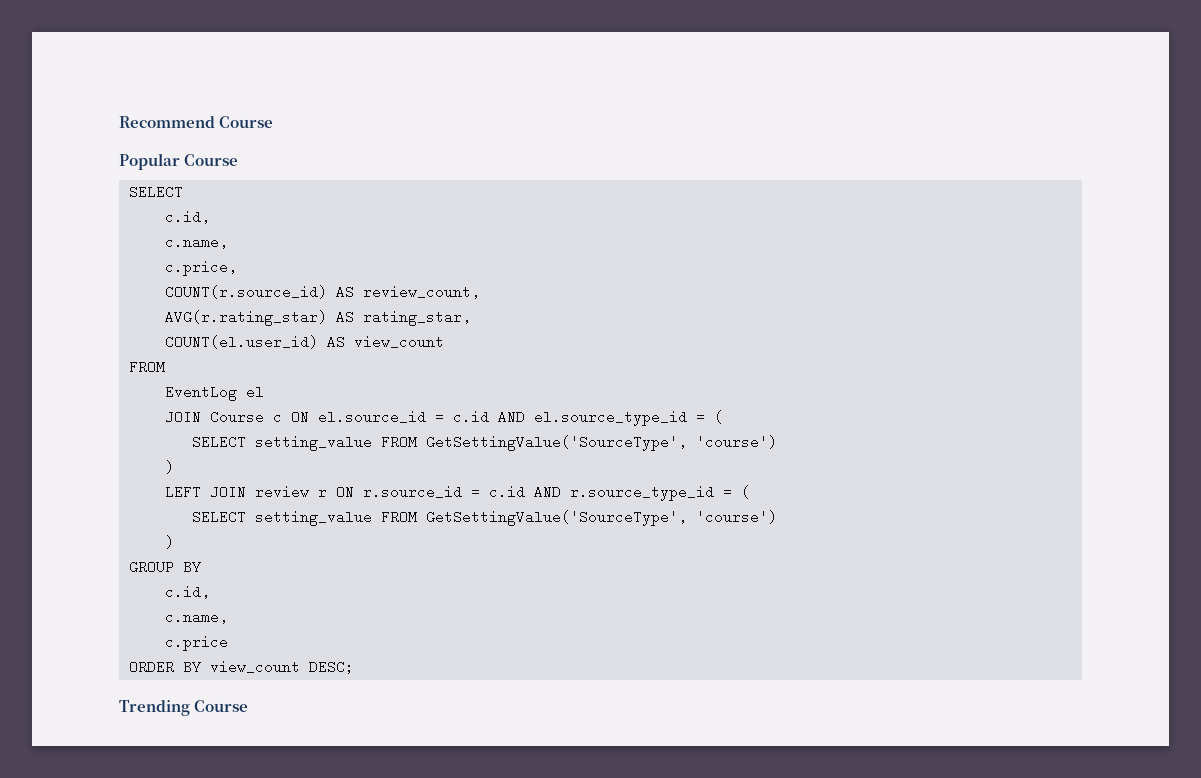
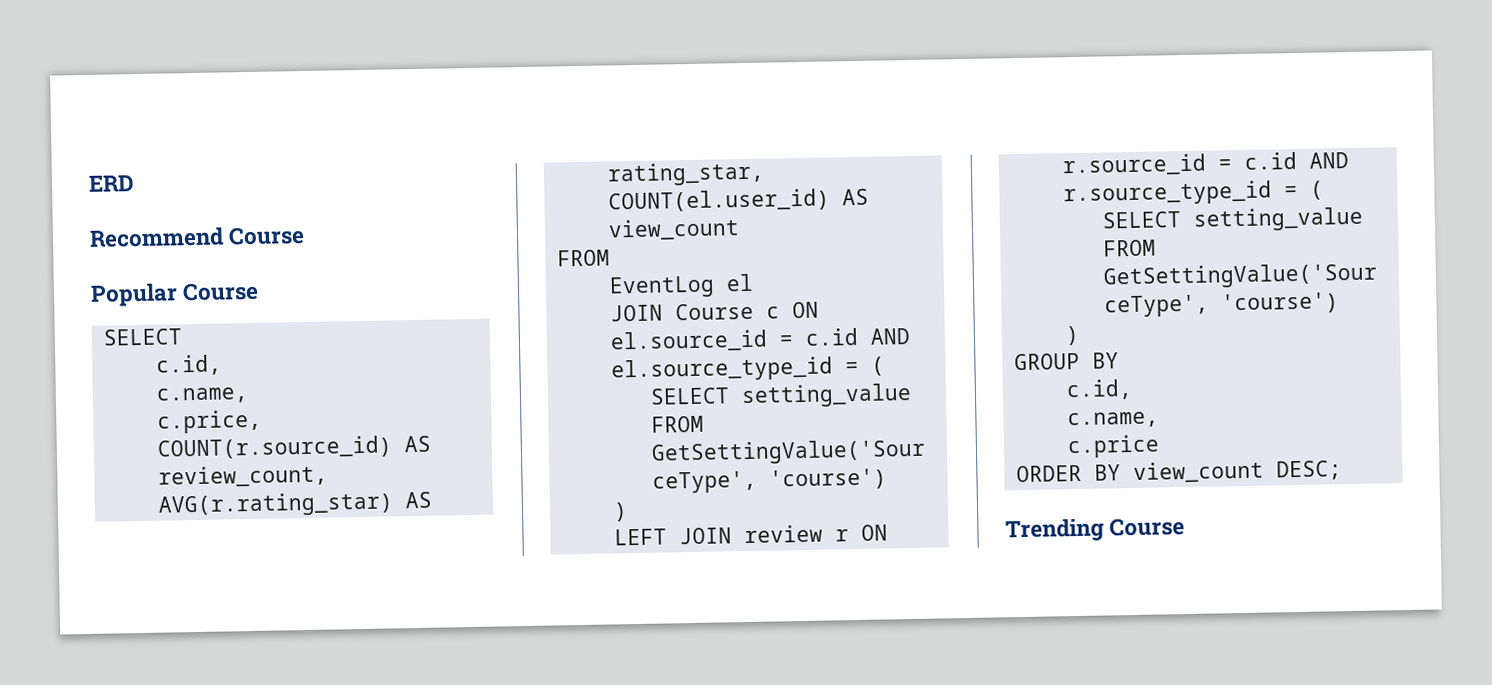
+ ERD

